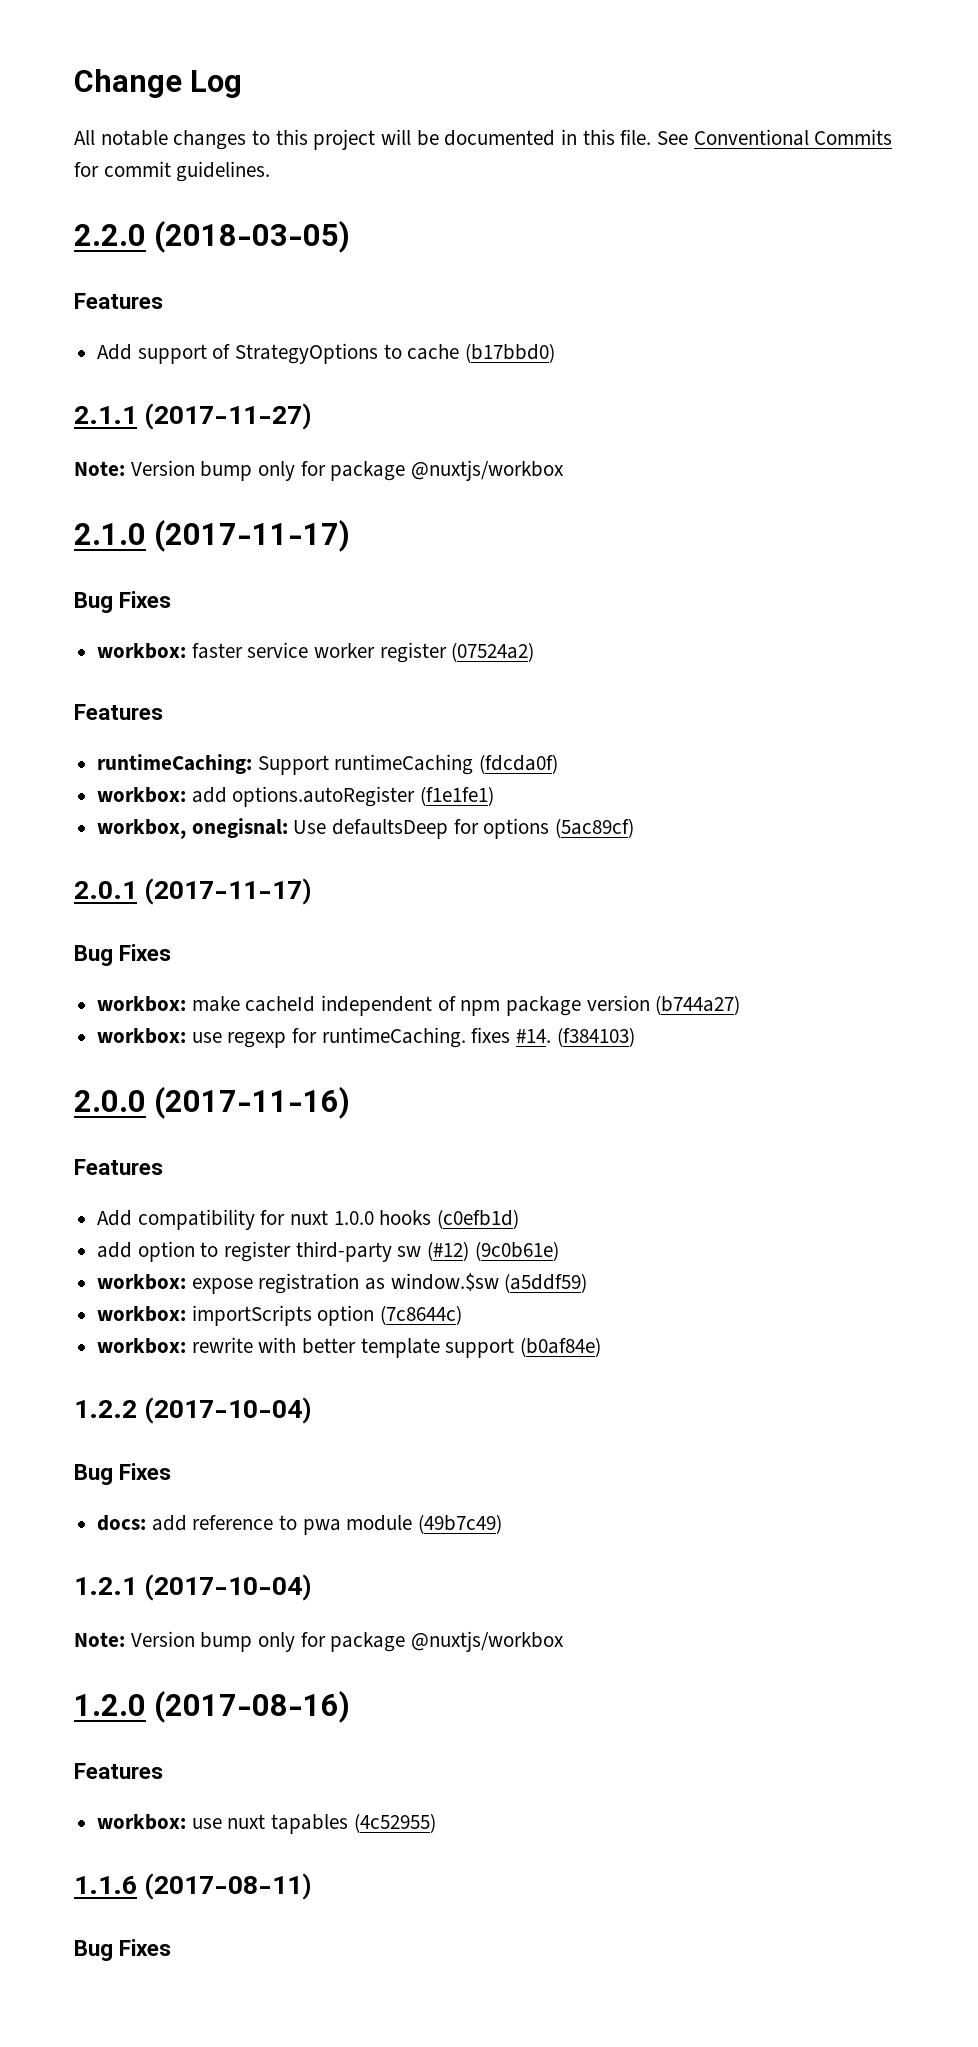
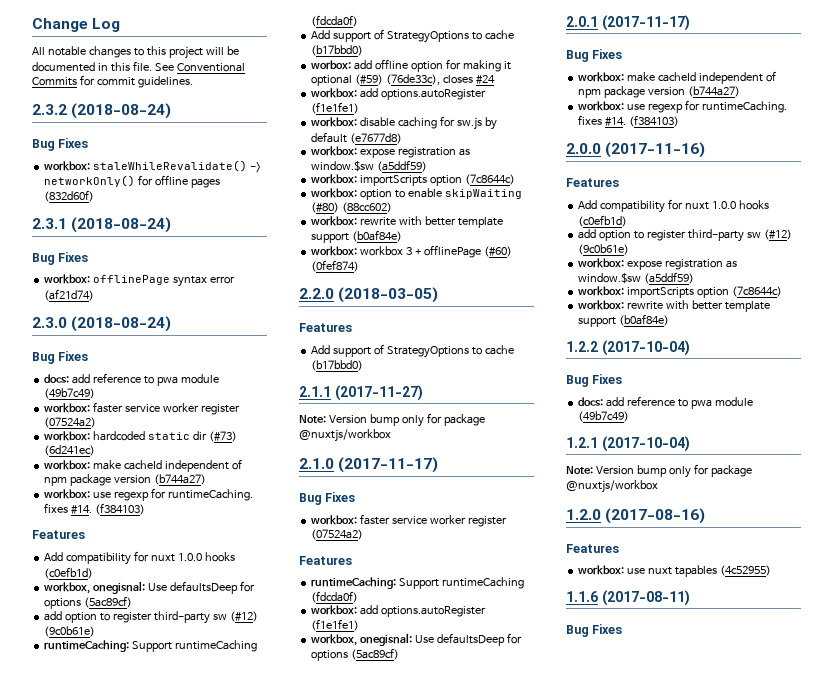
+ 2.3.2 (2018-08-24)
+ Bug Fixes
+ workbox: staleWhileRevalidate() -> networkOnly() for offline pages (832d60f)
+ 2.3.1 (2018-08-24)
+ Bug Fixes
+ workbox: offlinePage syntax error (af21d74)
+ 2.3.0 (2018-08-24)
+ Bug Fixes
+ docs: add reference to pwa module (49b7c49)
+ workbox: faster service worker register (07524a2)
+ workbox: hardcoded static dir (#73) (6d241ec)
+ workbox: make cacheId independent of npm package version (b744a27)
+ workbox: use regexp for runtimeCaching. fixes #14. (f384103)
+ Features
+ Add compatibility for nuxt 1.0.0 hooks (c0efb1d)
+ workbox, onegisnal: Use defaultsDeep for options (5ac89cf)
+ add option to register third-party sw (#12) (9c0b61e)
+ runtimeCaching: Support runtimeCaching (fdcda0f)
+ Add support of StrategyOptions to cache (b17bbd0)
+ worbox: add offline option for making it optional (#59) (76de33c), closes #24
+ workbox: add options.autoRegister (f1e1fe1)
+ workbox: disable caching for sw.js by default (e7677d8)
+ workbox: expose registration as window.$sw (a5ddf59)
+ workbox: importScripts option (7c8644c)
+ workbox: option to enable skipWaiting (#80) (88cc602)
+ workbox: rewrite with better template support (b0af84e)
+ workbox: workbox 3 + offlinePage (#60) (0fef874)

